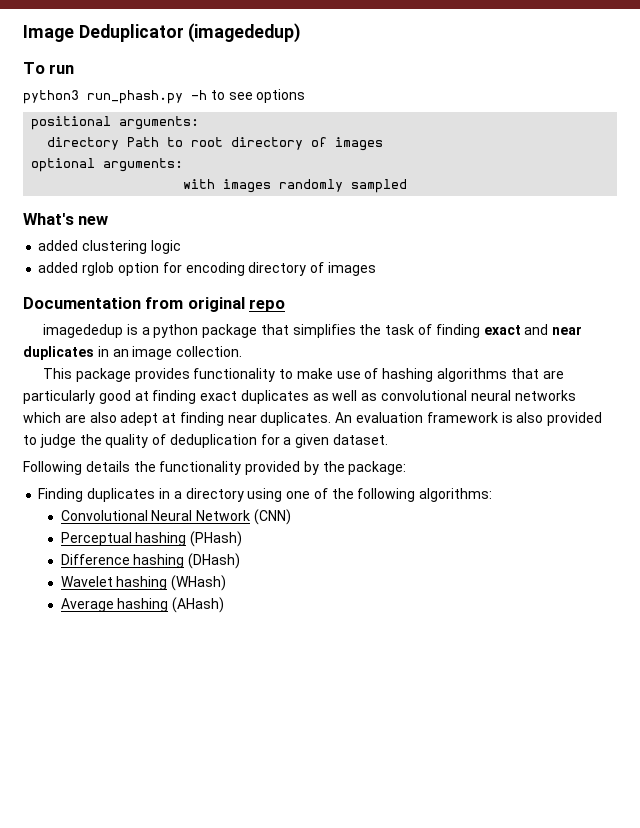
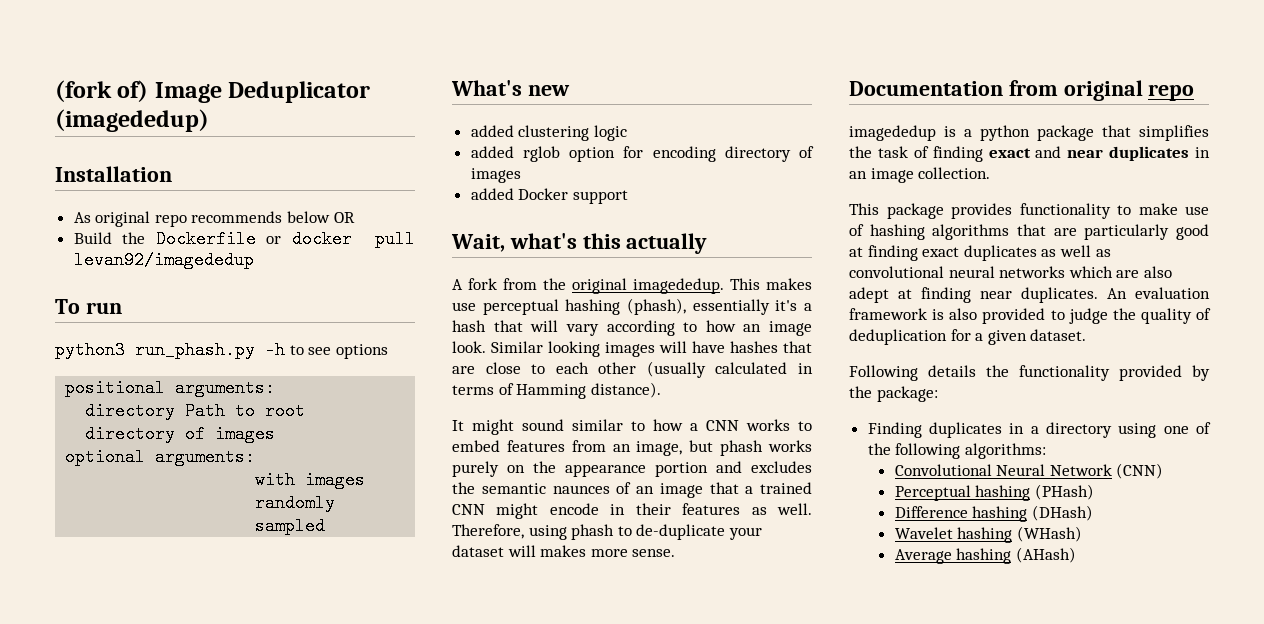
- Image Deduplicator (imagededup)
+ (fork of) Image Deduplicator (imagededup)
+ Installation
+ As original repo recommends below OR
+ Build the Dockerfile or docker pull levan92/imagededup
+ added Docker support
+ Wait, what's this actually
+ A fork from the original imagededup. This makes use perceptual hashing (phash), essentially it's a hash that will vary according to how an image look. Similar looking images will have hashes that are close to each other (usually calculated in terms of Hamming distance).
+ It might sound similar to how a CNN works to embed features from an image, but phash works purely on the appearance portion and excludes the semantic naunces of an image that a trained CNN might encode in their features as well. Therefore, using phash to de-duplicate your dataset will makes more sense.

